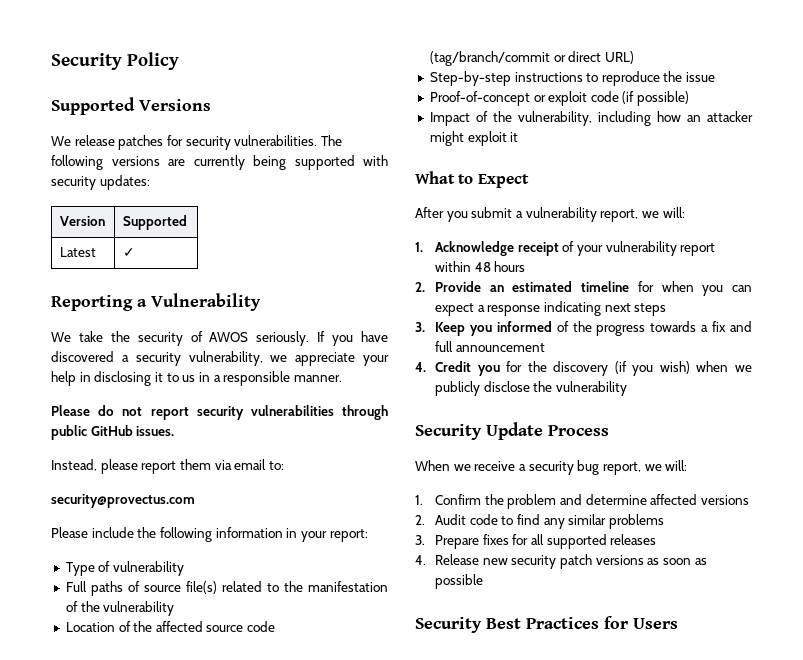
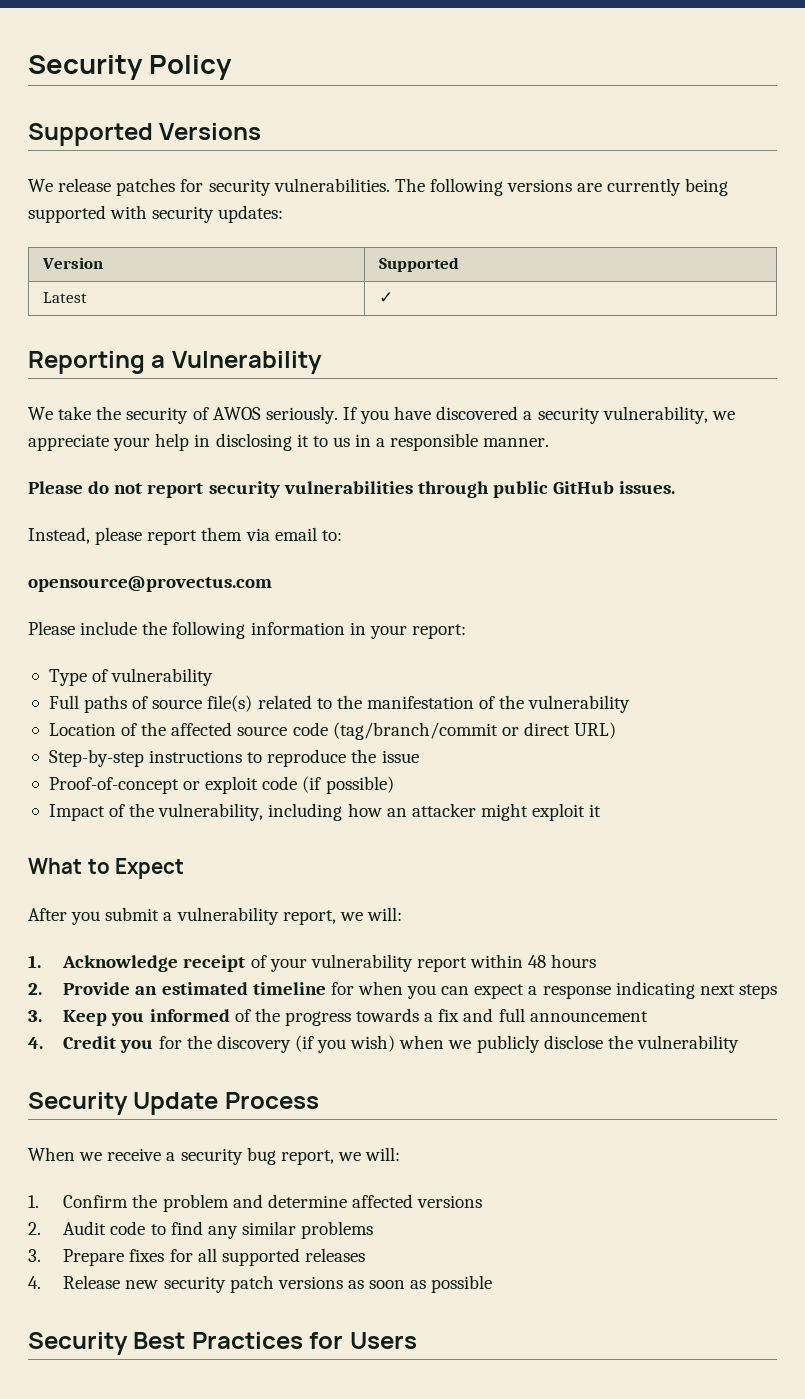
- security@provectus.com
+ opensource@provectus.com

